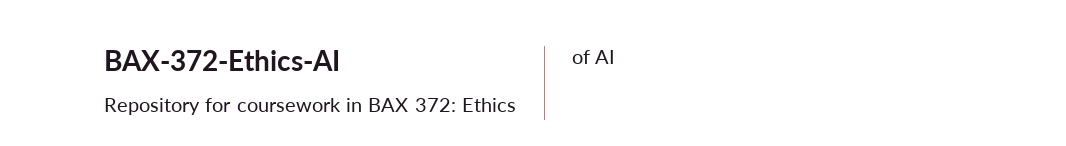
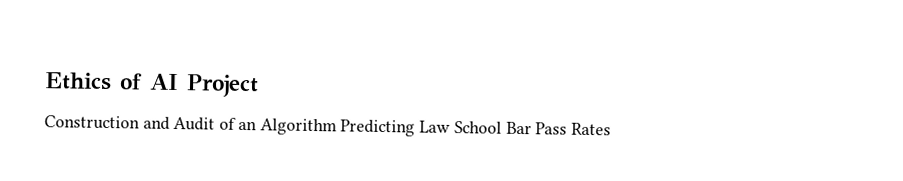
- BAX-372-Ethics-AI
- Repository for coursework in BAX 372: Ethics of AI
+ Ethics of AI Project
+ Construction and Audit of an Algorithm Predicting Law School Bar Pass Rates

